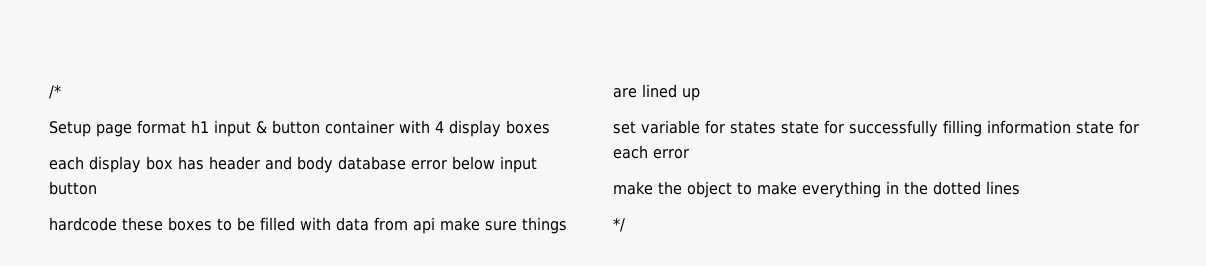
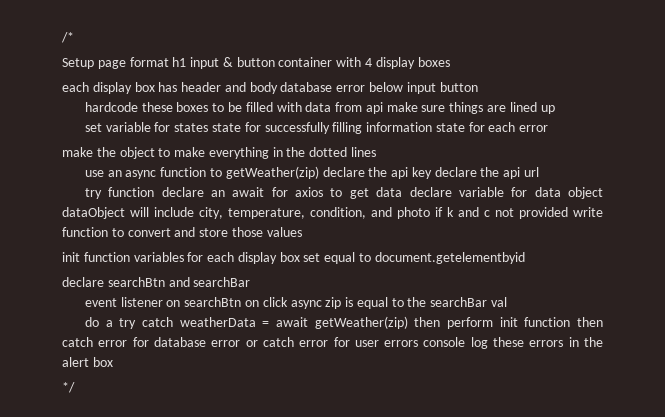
+ use an async function to getWeather(zip) declare the api key declare the api url
+ try function declare an await for axios to get data declare variable for data object dataObject will include city, temperature, condition, and photo if k and c not provided write function to convert and store those values
+ init function variables for each display box set equal to document.getelementbyid
+ declare searchBtn and searchBar
+ event listener on searchBtn on click async zip is equal to the searchBar val
+ do a try catch weatherData = await getWeather(zip) then perform init function then catch error for database error or catch error for user errors console log these errors in the alert box

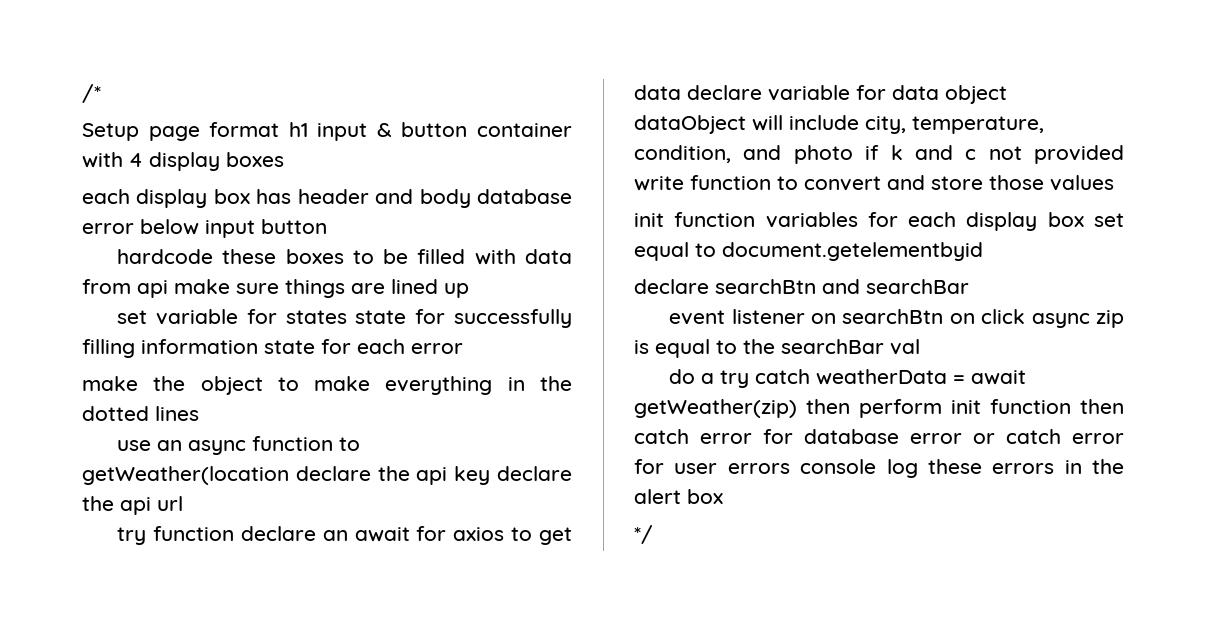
- use an async function to getWeather(zip) declare the api key declare the api url
+ use an async function to getWeather(location declare the api key declare the api url

